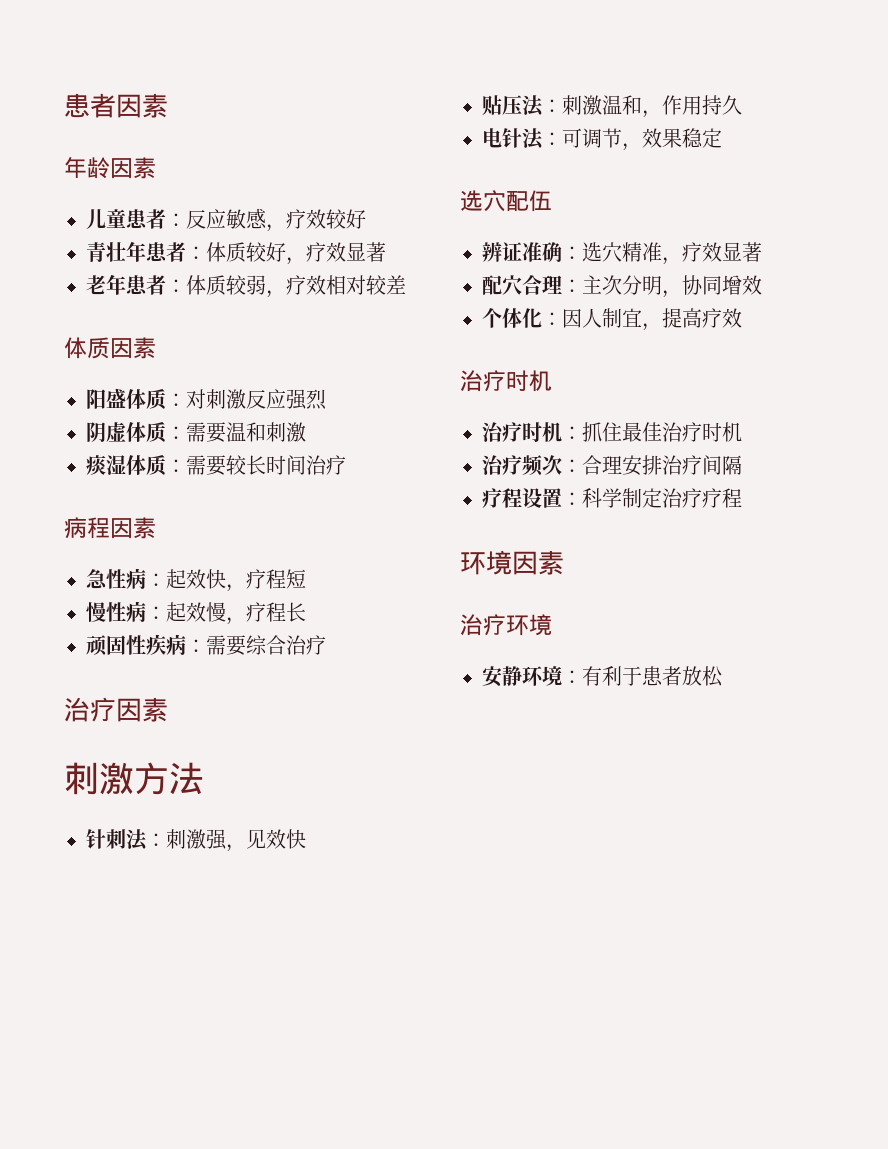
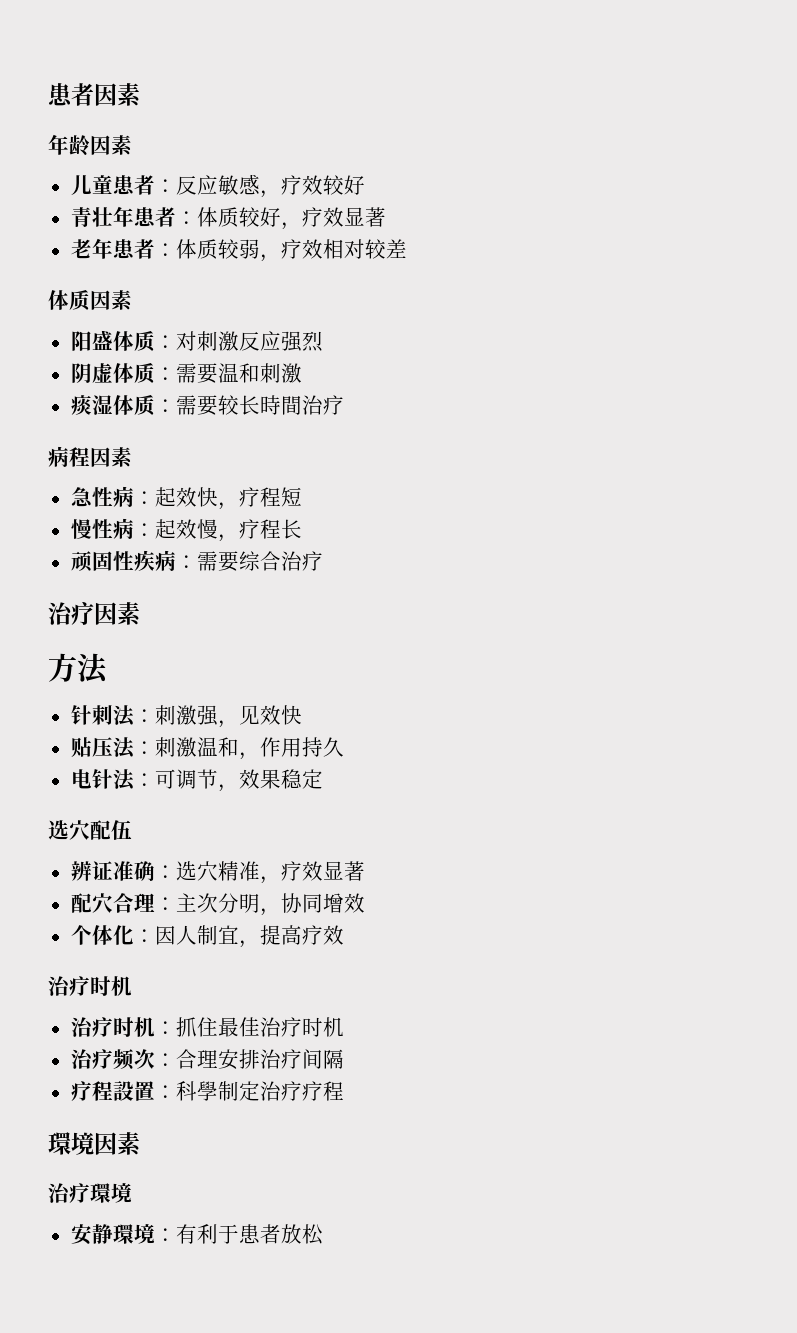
- 痰湿体质：需要较长时间治疗
+ 痰湿体质：需要较长時間治疗
- 刺激方法
+ 方法
- 疗程设置：科学制定治疗疗程
+ 疗程設置：科學制定治疗疗程
- 环境因素
+ 環境因素
- 治疗环境
+ 治疗環境
- 安静环境：有利于患者放松
+ 安静環境：有利于患者放松

